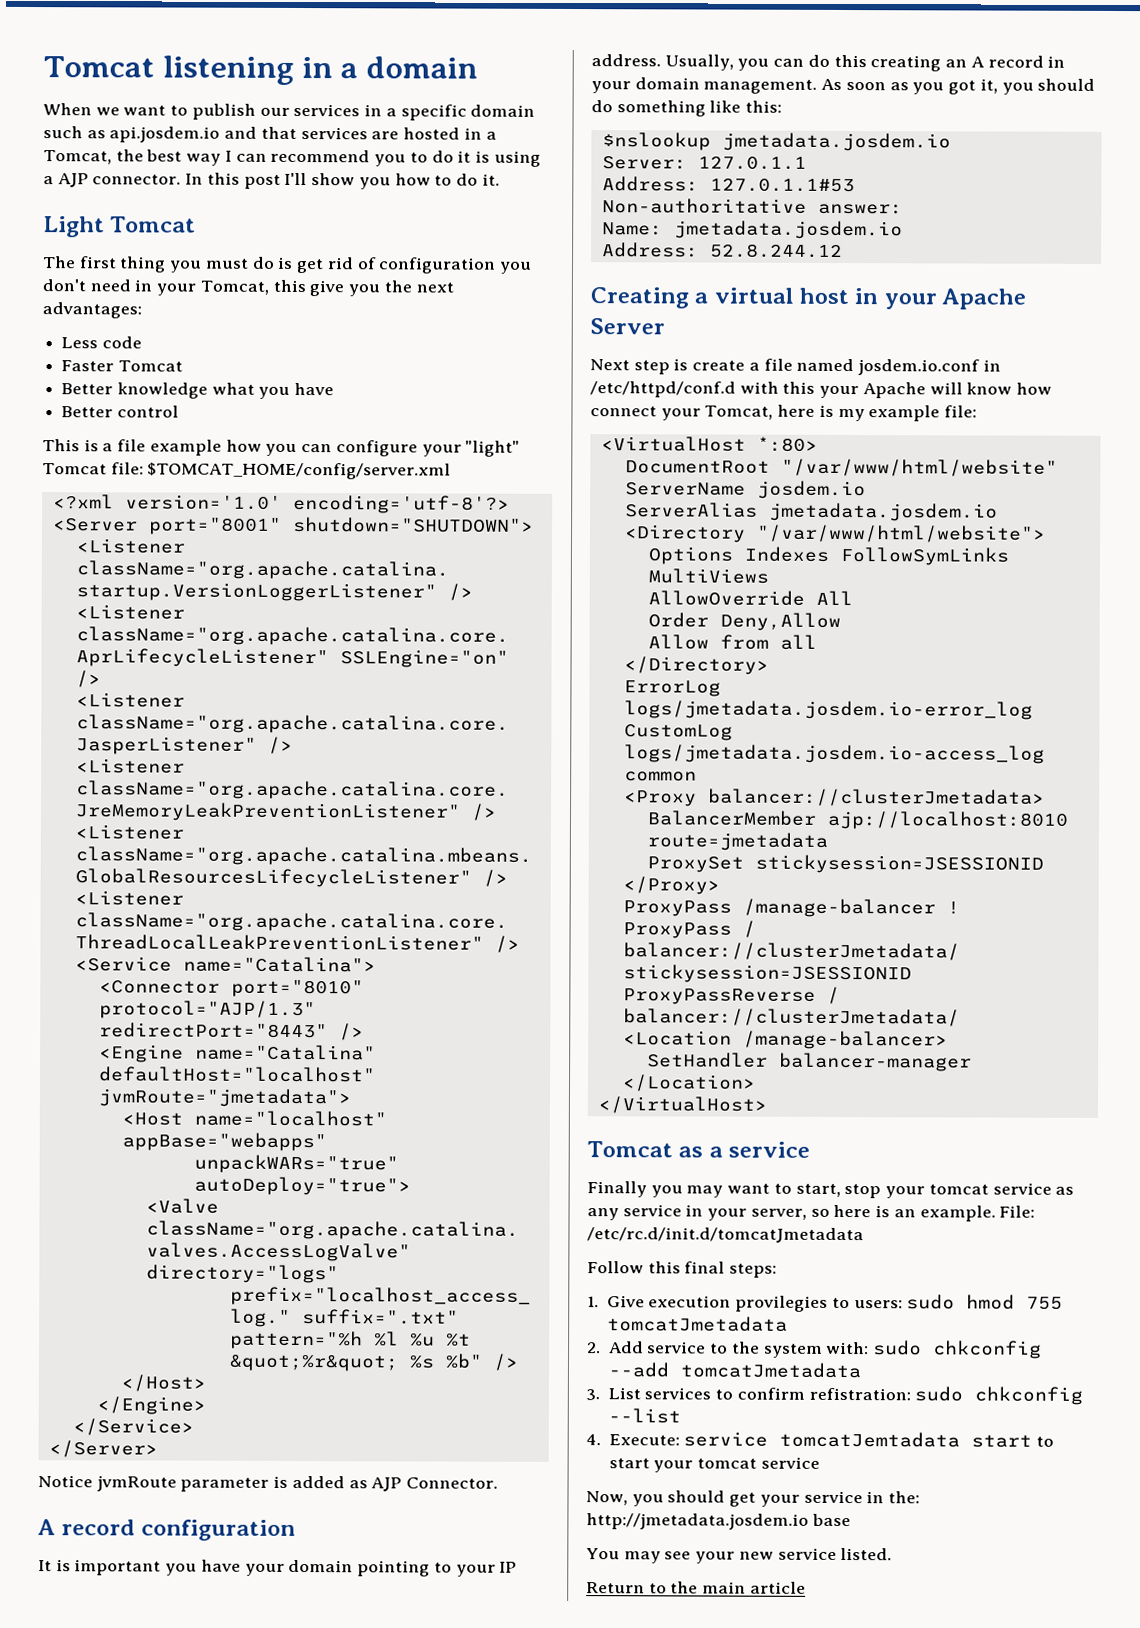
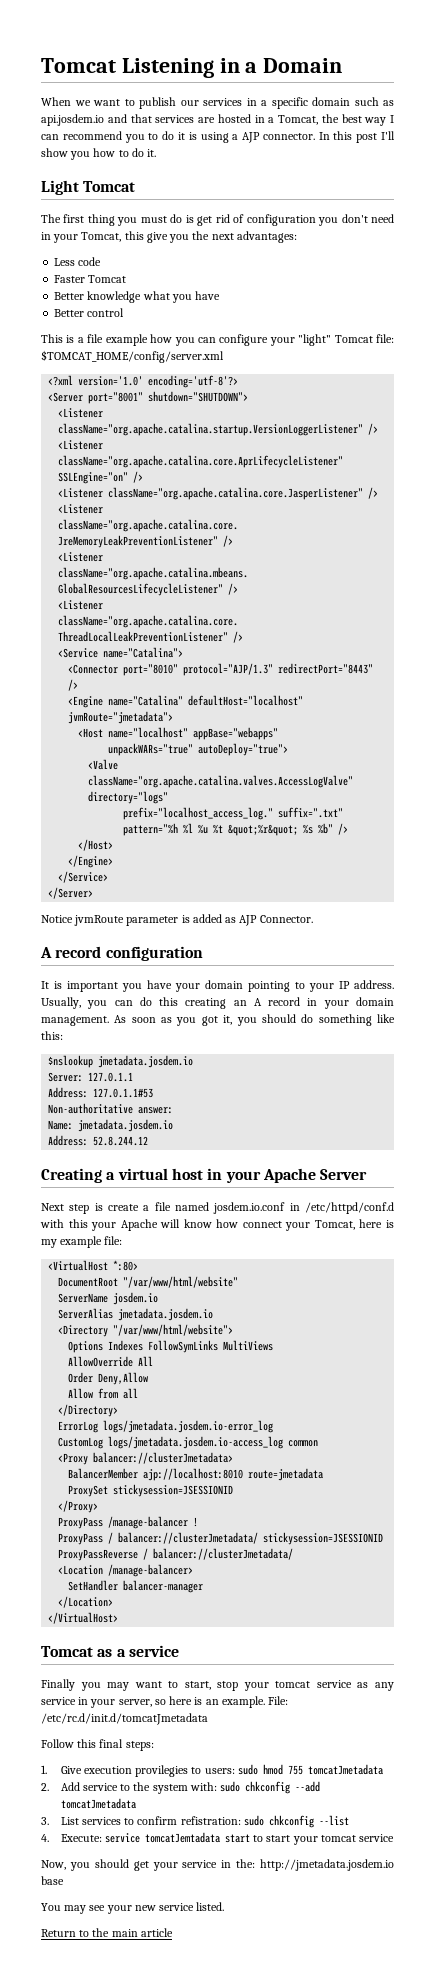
- Tomcat listening in a domain
+ Tomcat Listening in a Domain

